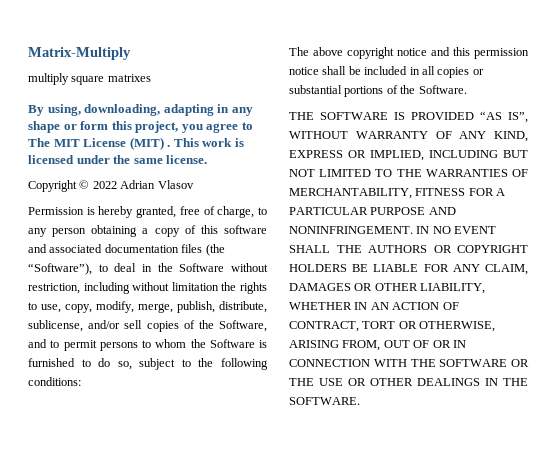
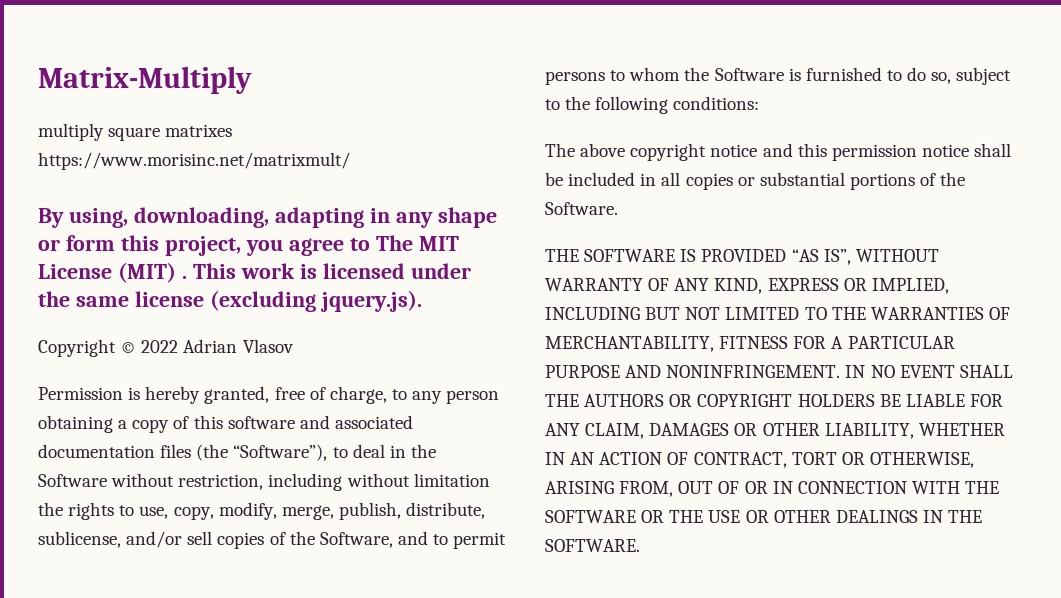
- multiply square matrixes
+ multiply square matrixes https://www.morisinc.net/matrixmult/
- This work is licensed under the same license.
+ This work is licensed under the same license (excluding jquery.js).

